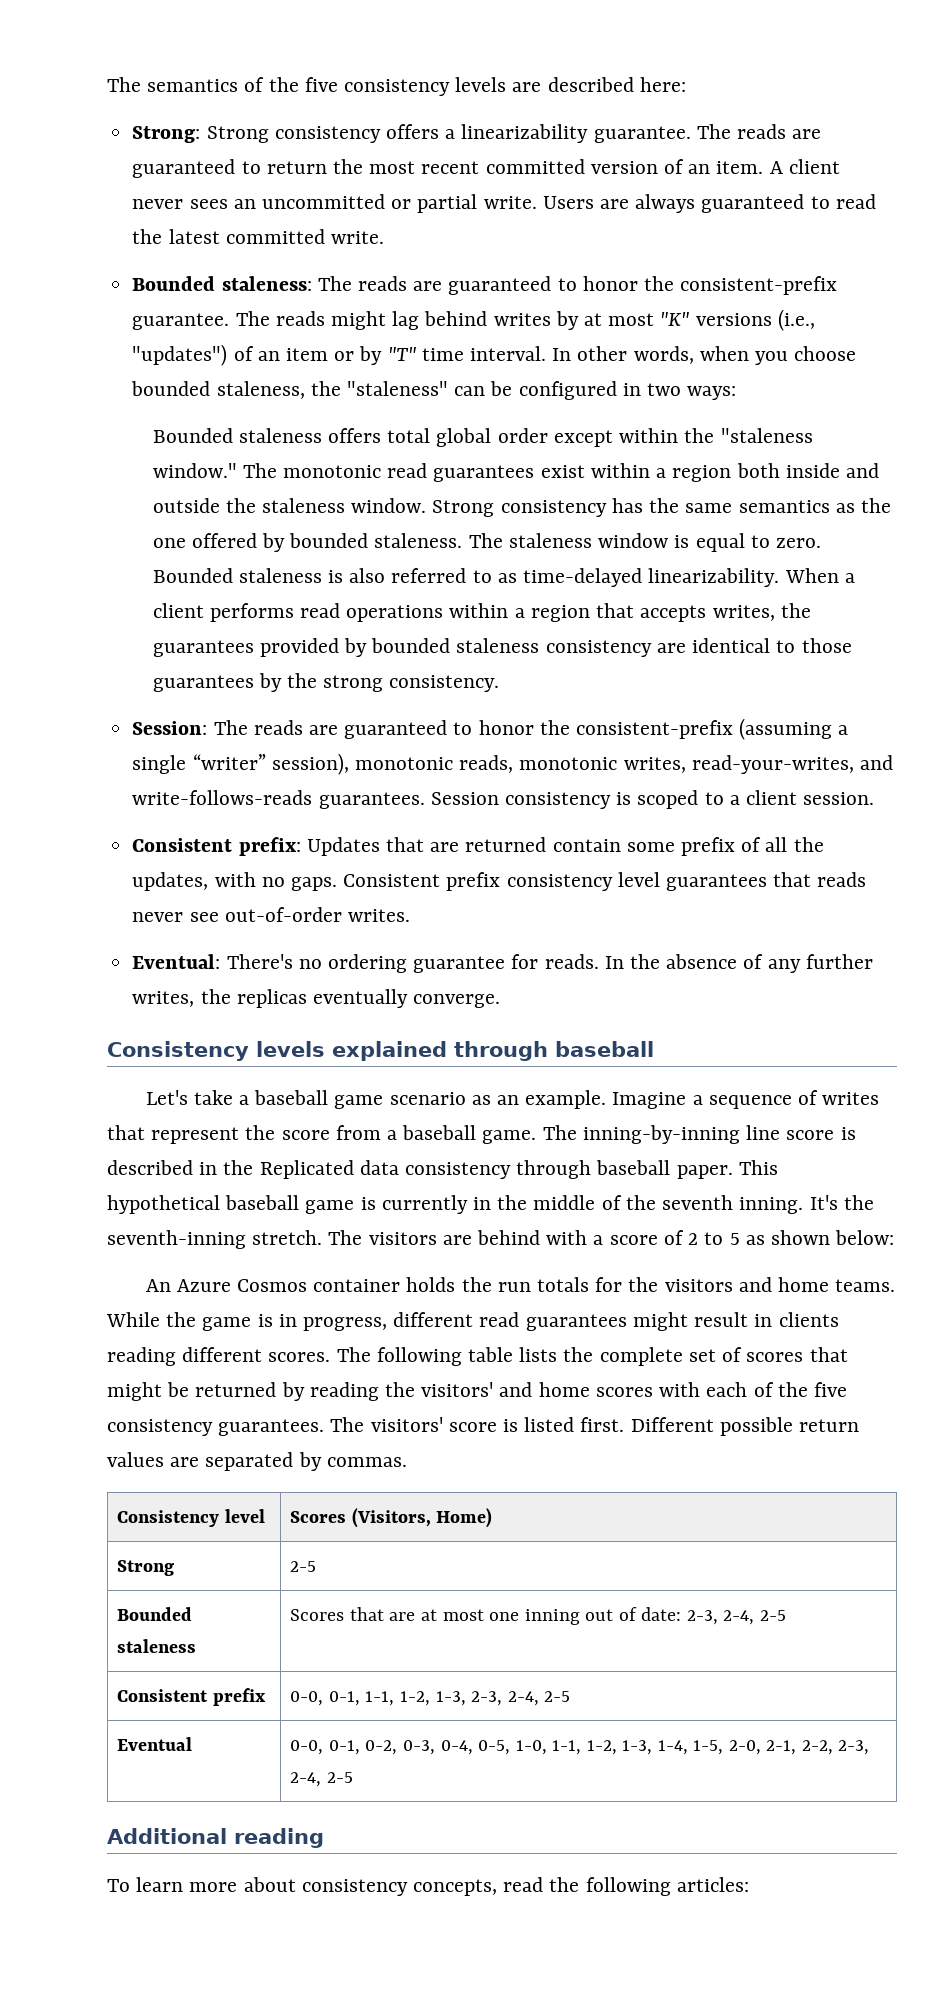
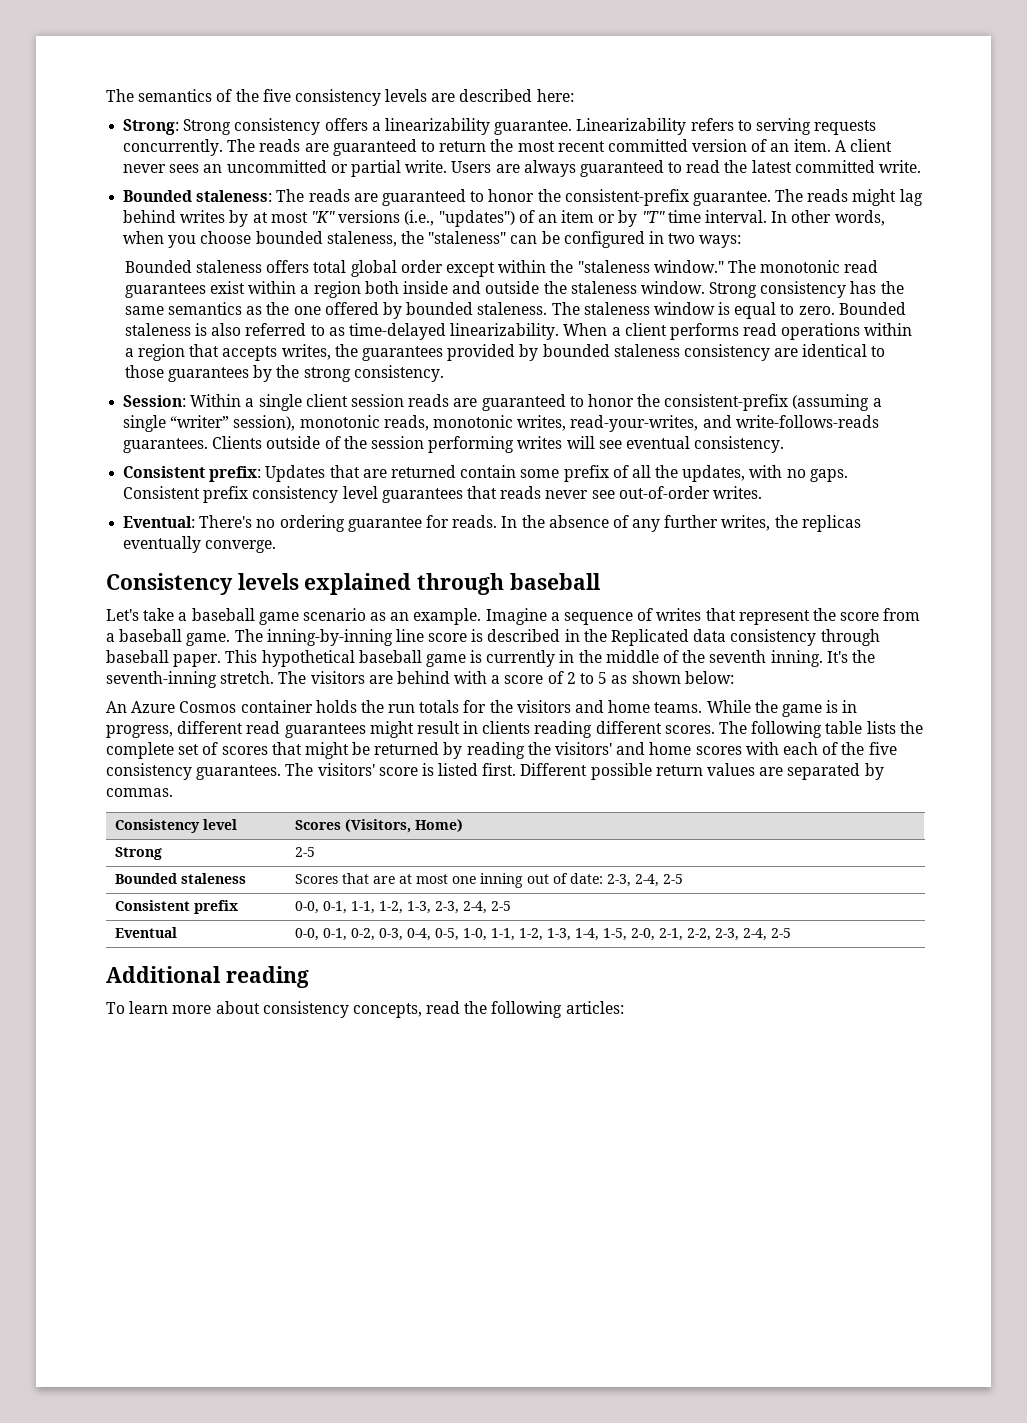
+ Linearizability refers to serving requests concurrently.
- Session: The reads are guaranteed to honor the consistent-prefix (assuming a single “writer” session), monotonic reads, monotonic writes, read-your-writes, and write-follows-reads guarantees.
+ Session: Within a single client session reads are guaranteed to honor the consistent-prefix (assuming a single “writer” session), monotonic reads, monotonic writes, read-your-writes, and write-follows-reads guarantees.
- Session consistency is scoped to a client session.
+ Clients outside of the session performing writes will see eventual consistency.

